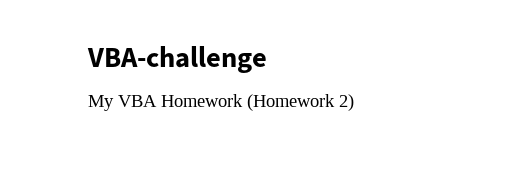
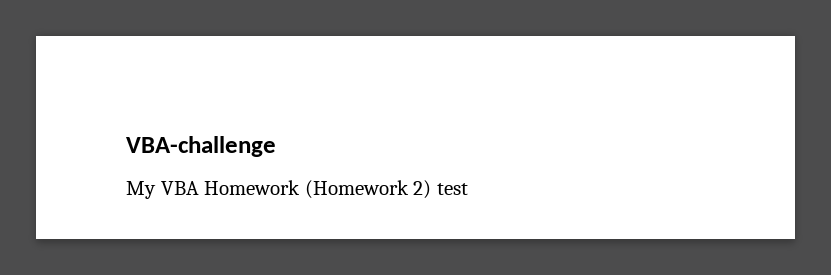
- My VBA Homework (Homework 2)
+ My VBA Homework (Homework 2) test

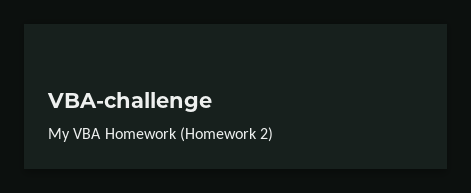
- My VBA Homework (Homework 2) test
+ My VBA Homework (Homework 2)

